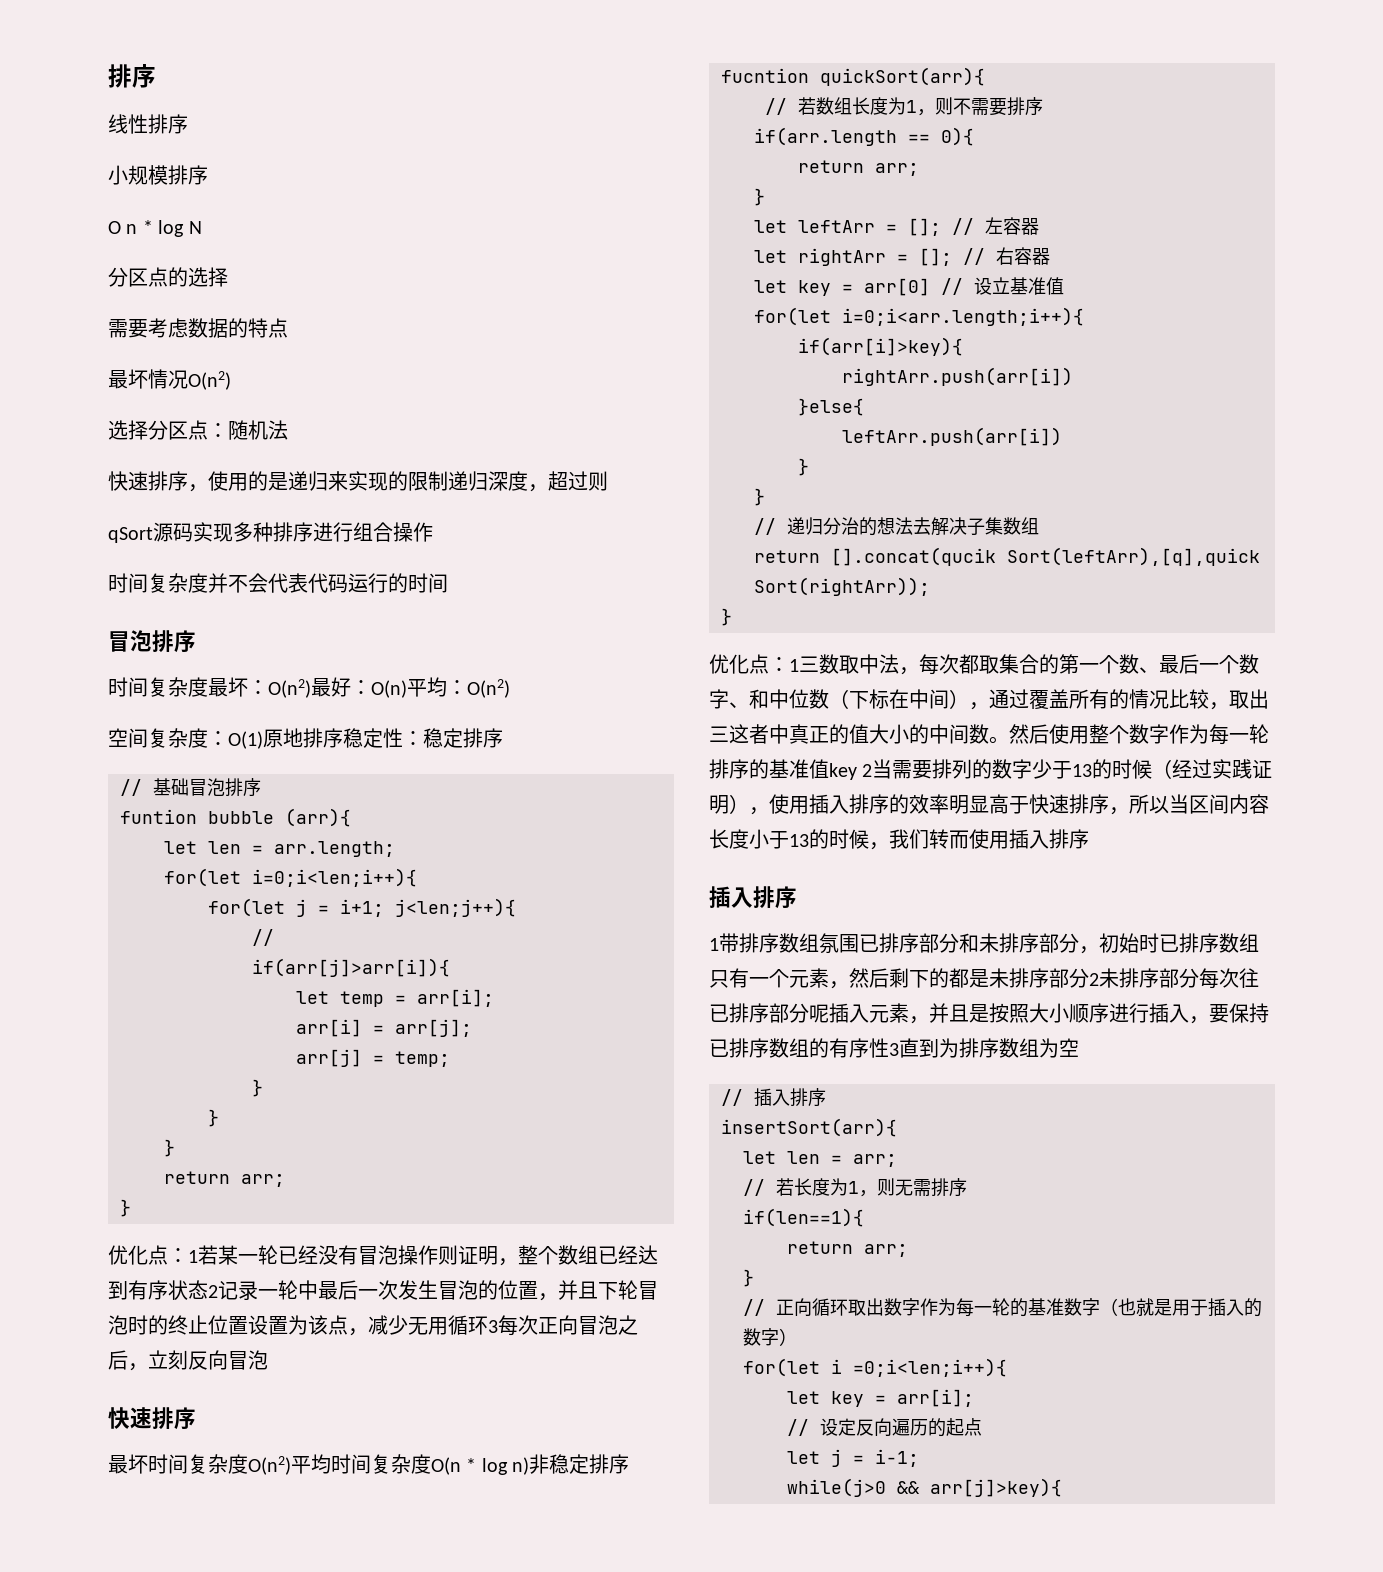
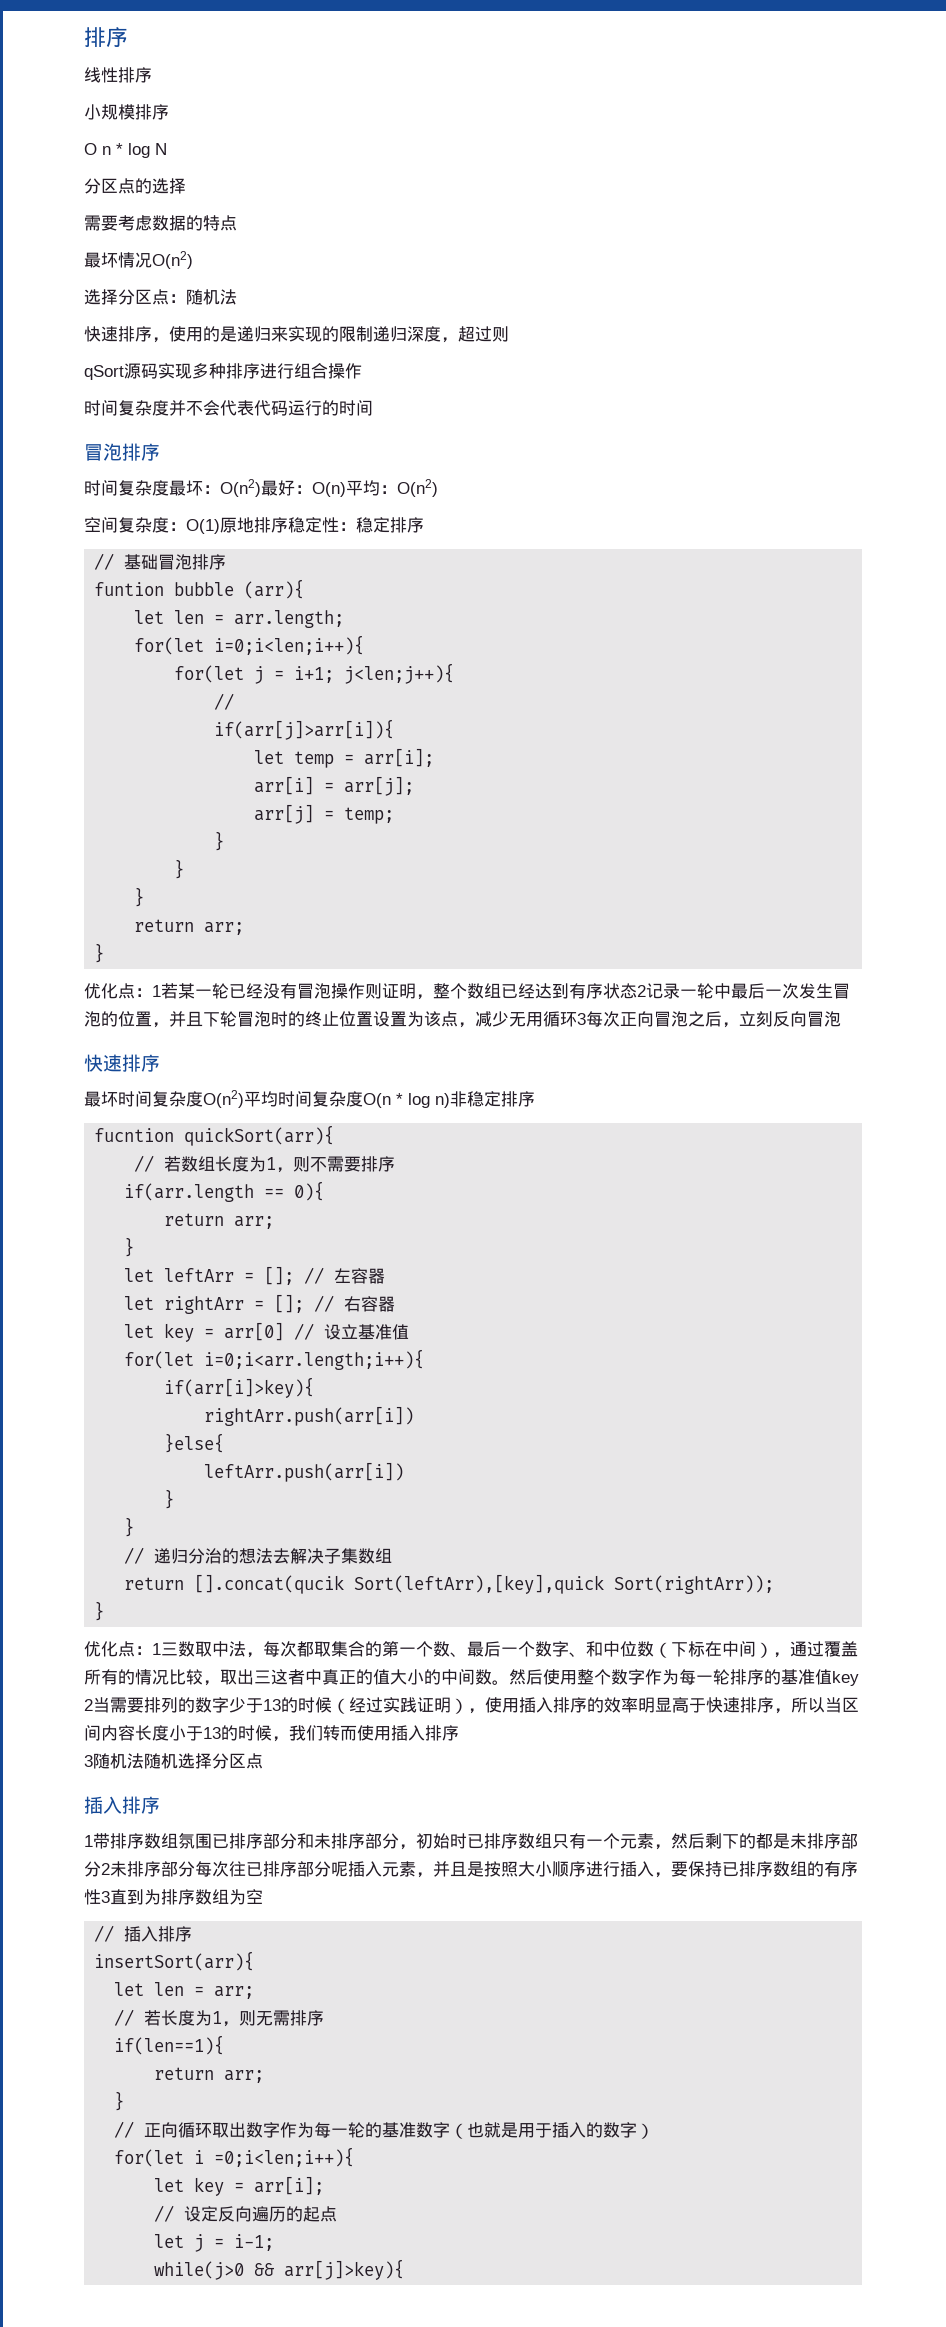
- return [].concat(qucik Sort(leftArr),[q],quick Sort(rightArr));
+ return [].concat(qucik Sort(leftArr),[key],quick Sort(rightArr));
+ 3随机法随机选择分区点

